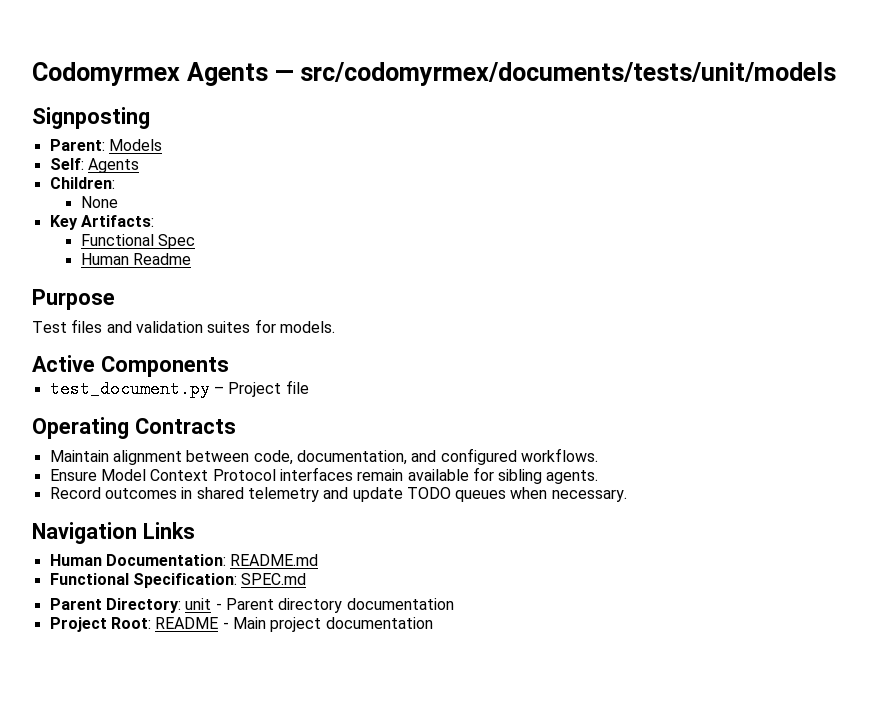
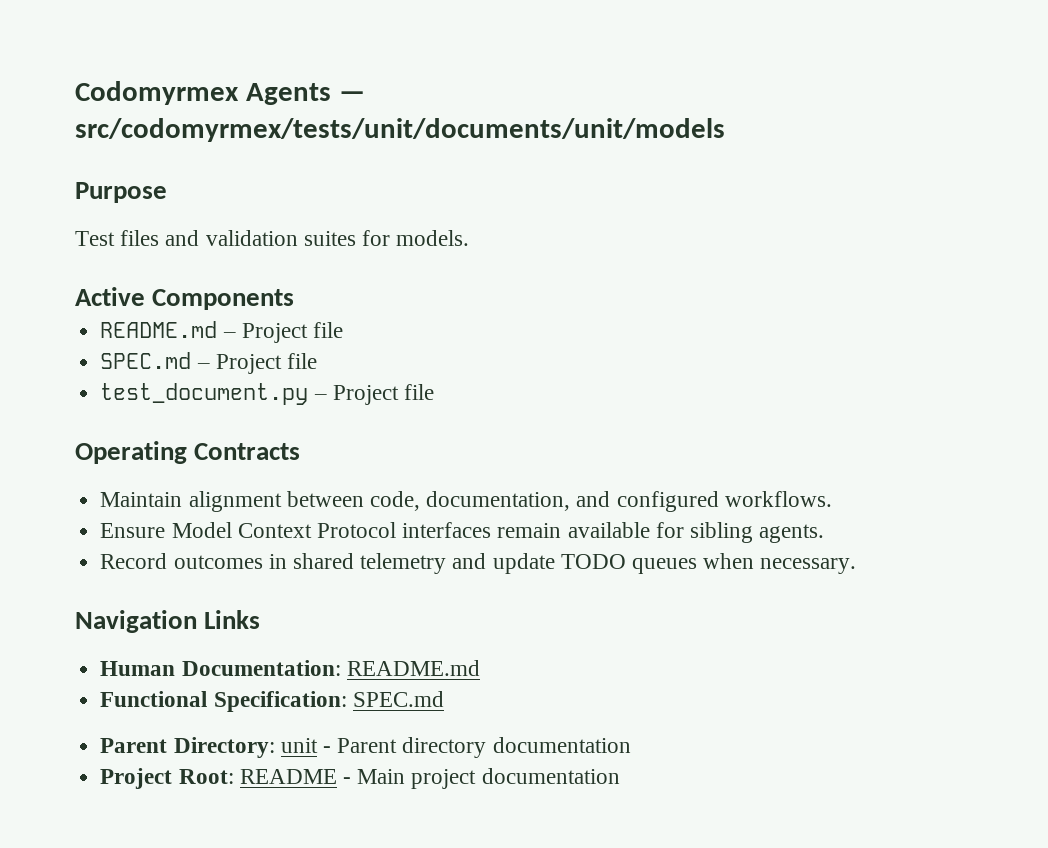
- Codomyrmex Agents — src/codomyrmex/documents/tests/unit/models
- Signposting
- Parent: Models
- Self: Agents
- Children:
- None
- Key Artifacts:
- Functional Spec
- Human Readme
+ Codomyrmex Agents — src/codomyrmex/tests/unit/documents/unit/models
+ README.md – Project file
+ SPEC.md – Project file

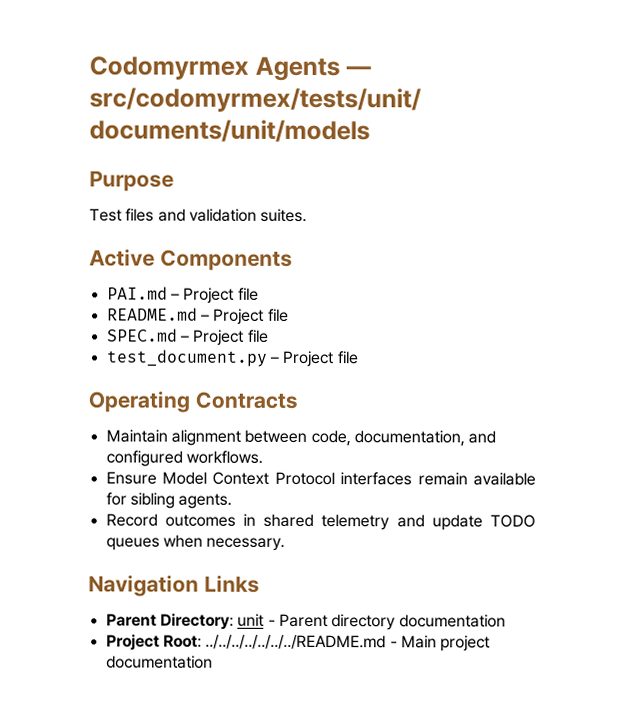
- Test files and validation suites for models.
+ Test files and validation suites.
+ PAI.md – Project file
- Human Documentation: README.md
- Functional Specification: SPEC.md
- Project Root: README - Main project documentation
+ Project Root: ../../../../../../../README.md - Main project documentation

